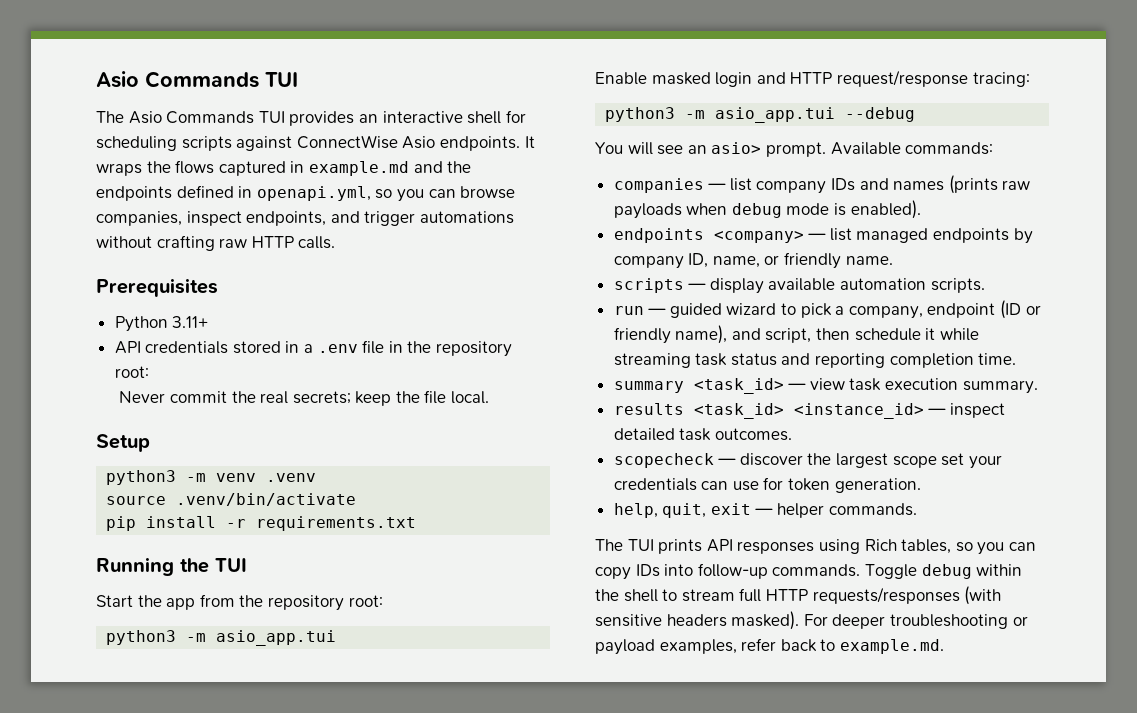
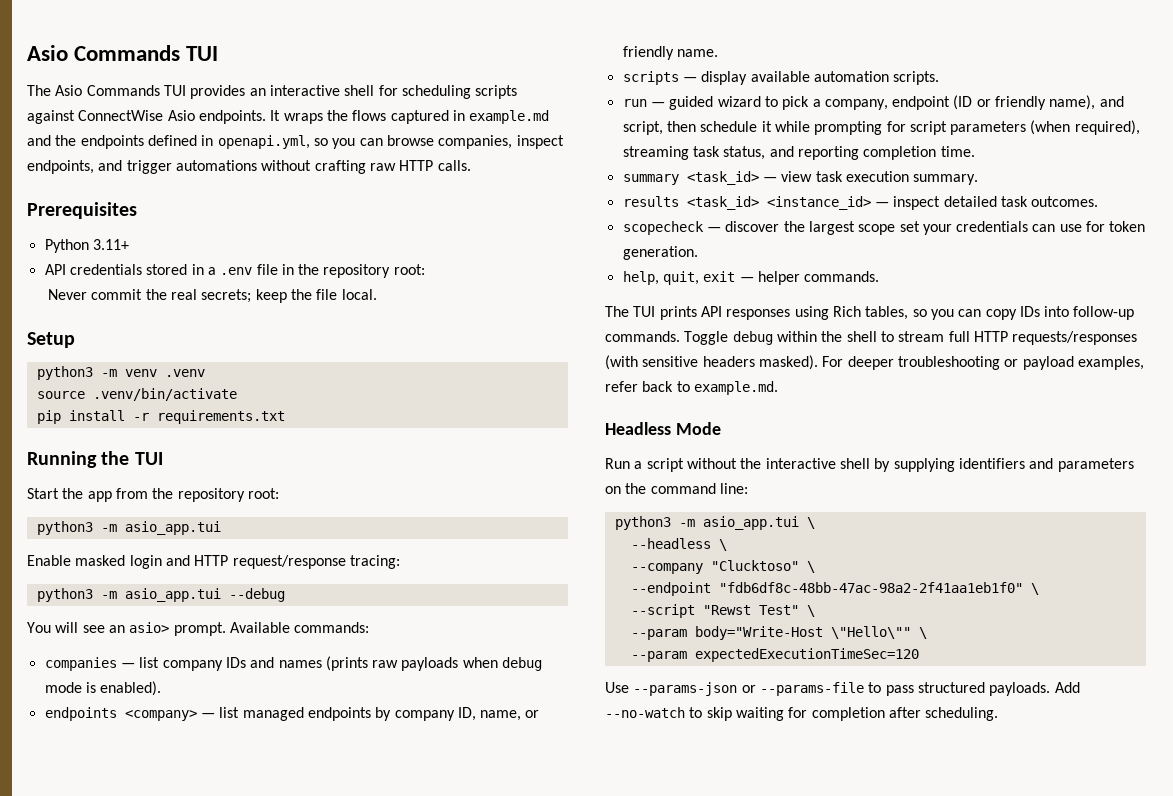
- run — guided wizard to pick a company, endpoint (ID or friendly name), and script, then schedule it while streaming task status and reporting completion time.
+ run — guided wizard to pick a company, endpoint (ID or friendly name), and script, then schedule it while prompting for script parameters (when required), streaming task status, and reporting completion time.
+ Headless Mode
+ Run a script without the interactive shell by supplying identifiers and parameters on the command line:
+ python3 -m asio_app.tui \
+ --headless \
+ --company "Clucktoso" \
+ --endpoint "fdb6df8c-48bb-47ac-98a2-2f41aa1eb1f0" \
+ --script "Rewst Test" \
+ --param body="Write-Host \"Hello\"" \
+ --param expectedExecutionTimeSec=120
+ Use --params-json or --params-file to pass structured payloads. Add --no-watch to skip waiting for completion after scheduling.

